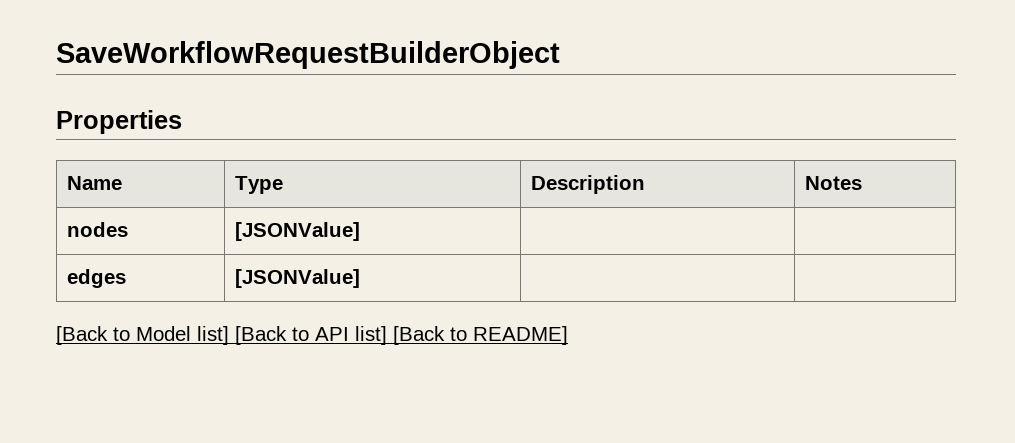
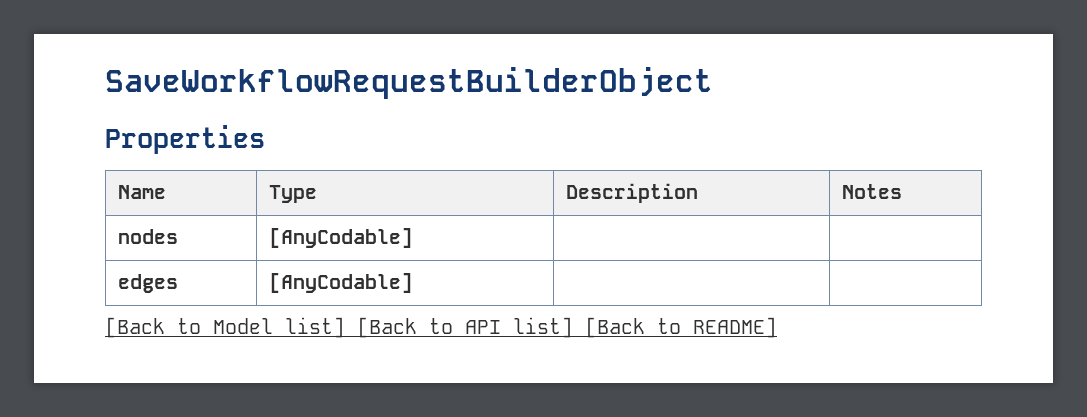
- nodes | [JSONValue] | |
+ nodes | [AnyCodable] | |
- edges | [JSONValue] | |
+ edges | [AnyCodable] | |

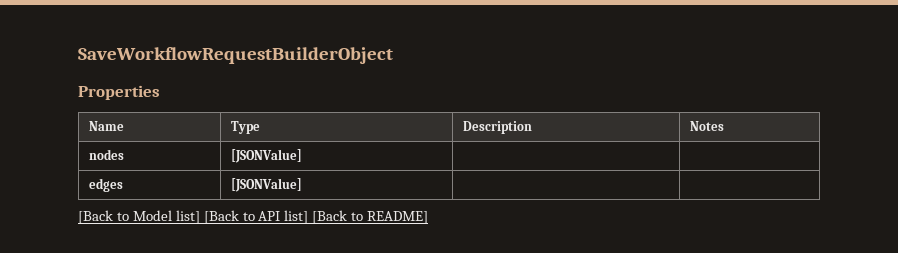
- nodes | [AnyCodable] | |
+ nodes | [JSONValue] | |
- edges | [AnyCodable] | |
+ edges | [JSONValue] | |

